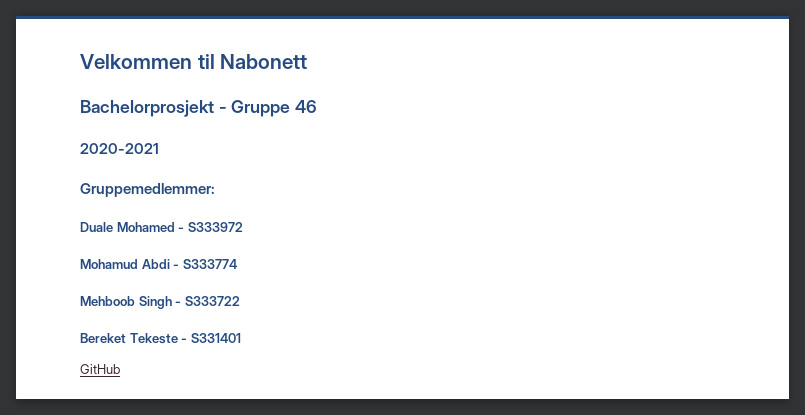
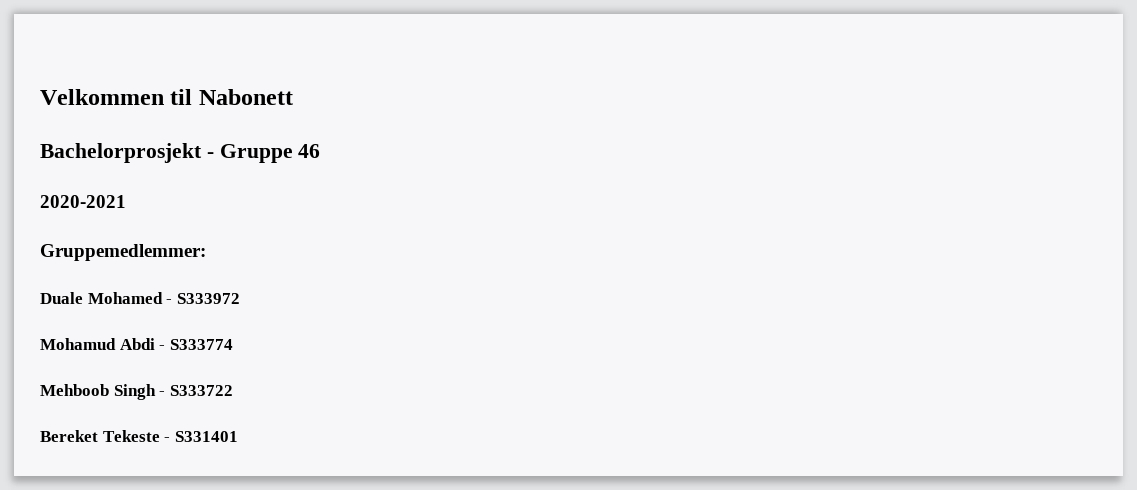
- GitHub

